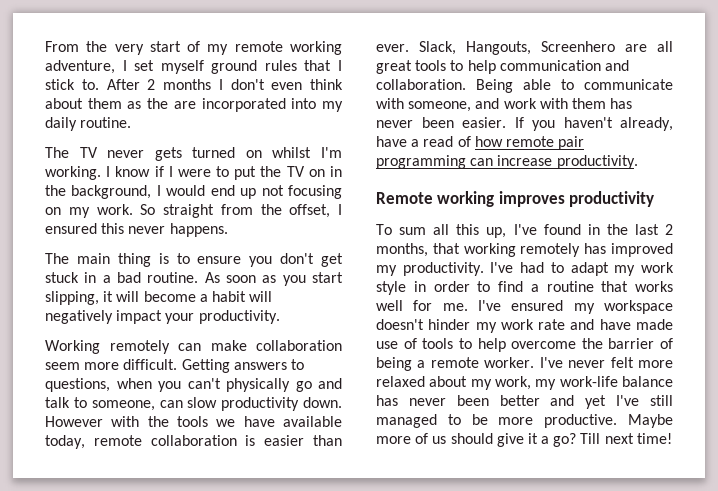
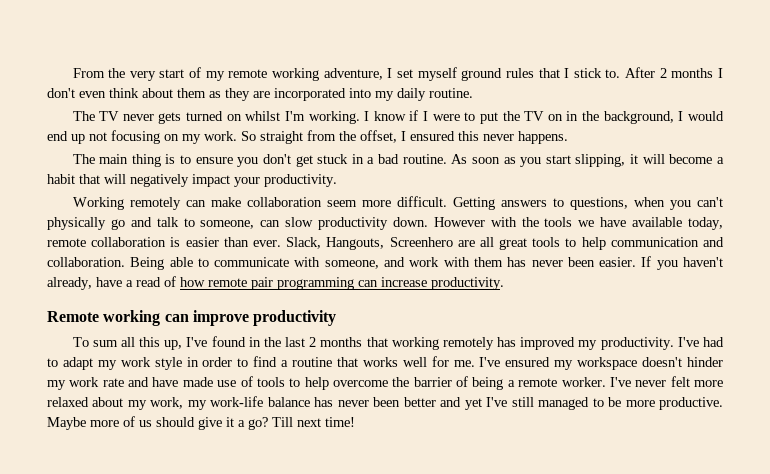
- After 2 months I don't even think about them as the are incorporated into my daily routine.
+ After 2 months I don't even think about them as they are incorporated into my daily routine.
- As soon as you start slipping, it will become a habit will negatively impact your productivity.
+ As soon as you start slipping, it will become a habit that will negatively impact your productivity.
- Remote working improves productivity
+ Remote working can improve productivity
- To sum all this up, I've found in the last 2 months, that working remotely has improved my productivity.
+ To sum all this up, I've found in the last 2 months that working remotely has improved my productivity.

